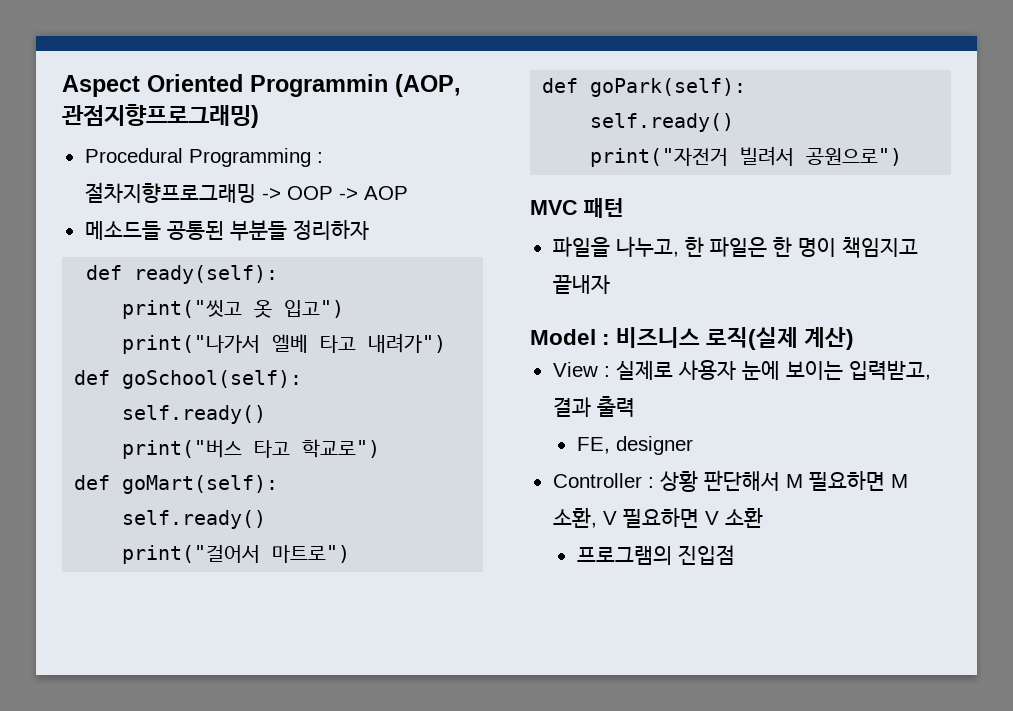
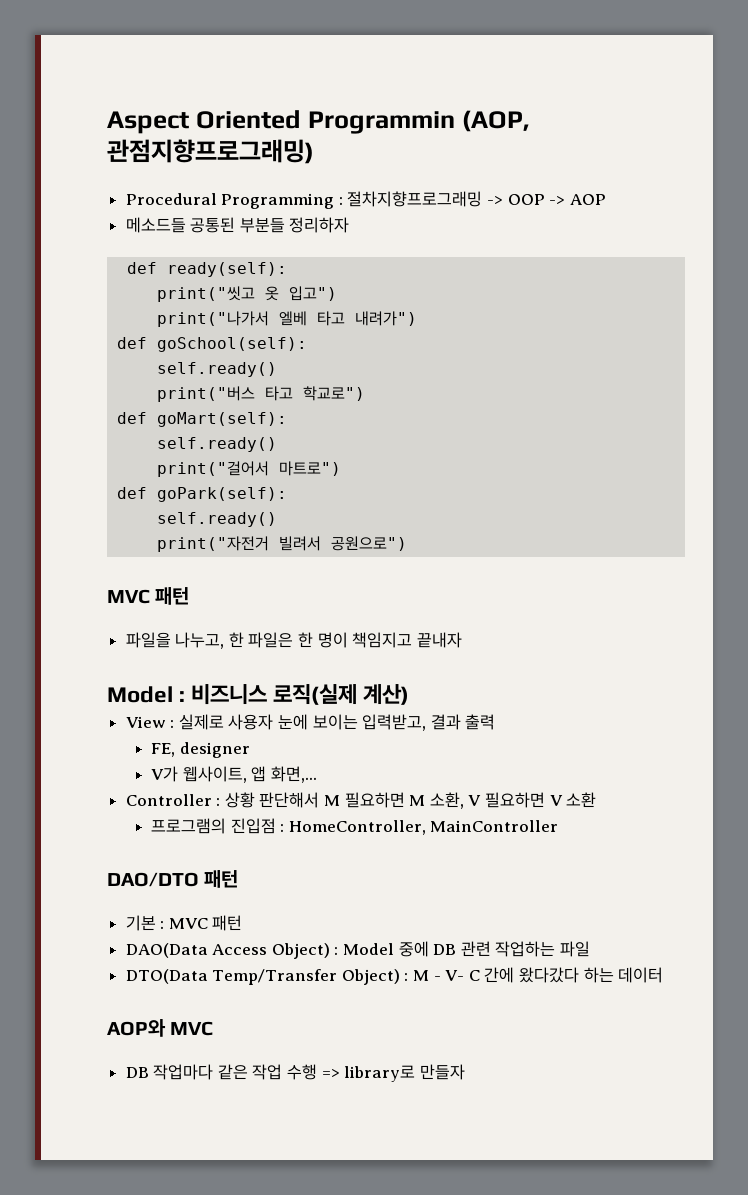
+ V가 웹사이트, 앱 화면,...
- 프로그램의 진입점
+ 프로그램의 진입점 : HomeController, MainController
+ DAO/DTO 패턴
+ 기본 : MVC 패턴
+ DAO(Data Access Object) : Model 중에 DB 관련 작업하는 파일
+ DTO(Data Temp/Transfer Object) : M - V- C 간에 왔다갔다 하는 데이터
+ AOP와 MVC
+ DB 작업마다 같은 작업 수행 => library로 만들자

